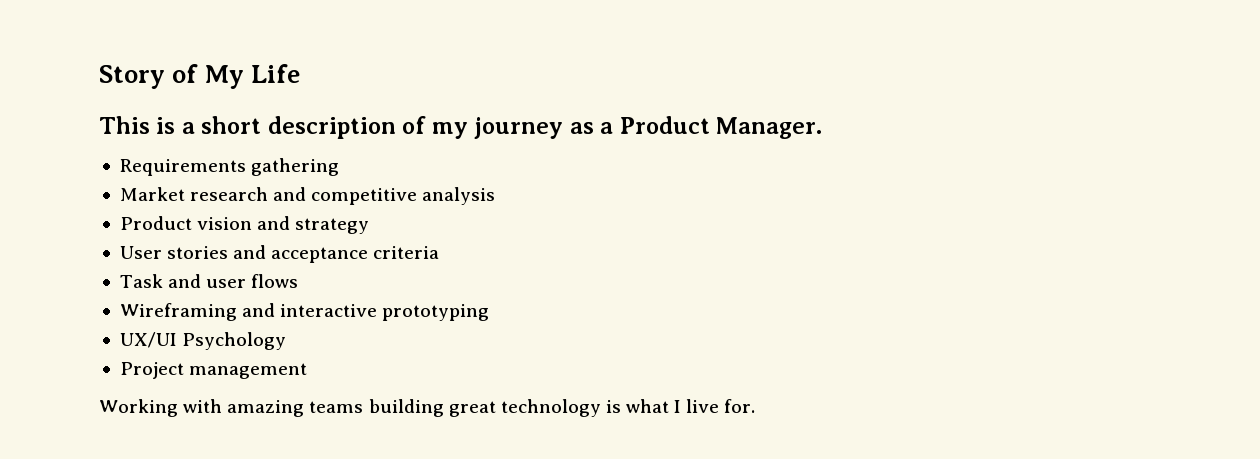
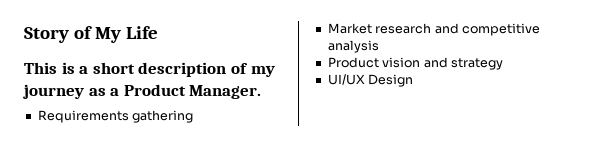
- User stories and acceptance criteria
- Task and user flows
- Wireframing and interactive prototyping
- UX/UI Psychology
- Project management
- Working with amazing teams building great technology is what I live for.
+ UI/UX Design

